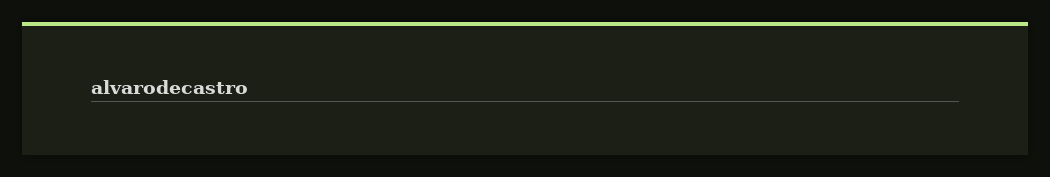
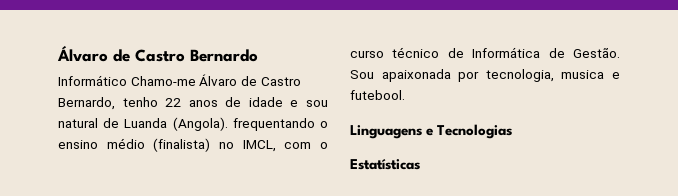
- alvarodecastro
+ Álvaro de Castro Bernardo
+ Informático Chamo-me Álvaro de Castro Bernardo, tenho 22 anos de idade e sou natural de Luanda (Angola). frequentando o ensino médio (finalista) no IMCL, com o curso técnico de Informática de Gestão. Sou apaixonada por tecnologia, musica e futebool.
+ Linguagens e Tecnologias
+ Estatísticas

